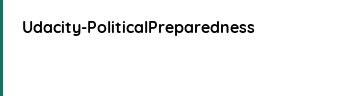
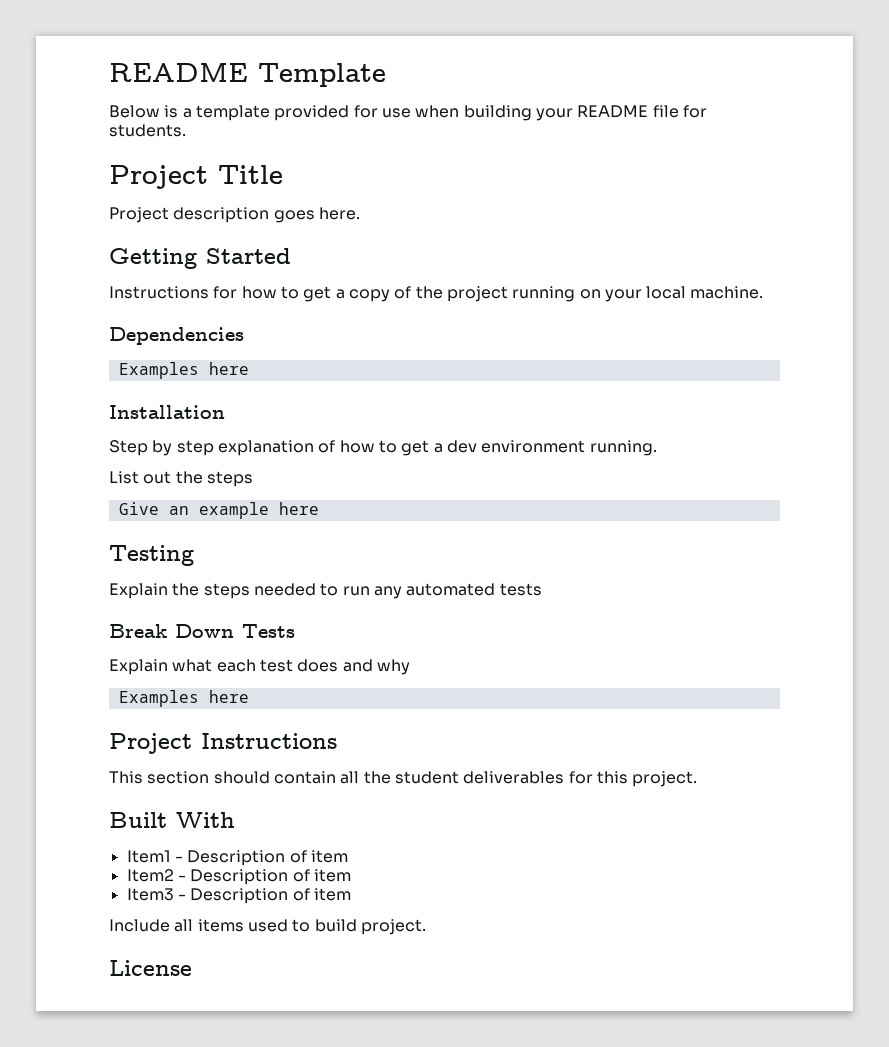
- Udacity-PoliticalPreparedness
+ README Template
+ Below is a template provided for use when building your README file for students.
+ Project Title
+ Project description goes here.
+ Getting Started
+ Instructions for how to get a copy of the project running on your local machine.
+ Dependencies
+ Examples here
+ Installation
+ Step by step explanation of how to get a dev environment running.
+ List out the steps
+ Give an example here
+ Testing
+ Explain the steps needed to run any automated tests
+ Break Down Tests
+ Explain what each test does and why
+ Examples here
+ Project Instructions
+ This section should contain all the student deliverables for this project.
+ Built With
+ Item1 - Description of item
+ Item2 - Description of item
+ Item3 - Description of item
+ Include all items used to build project.
+ License

